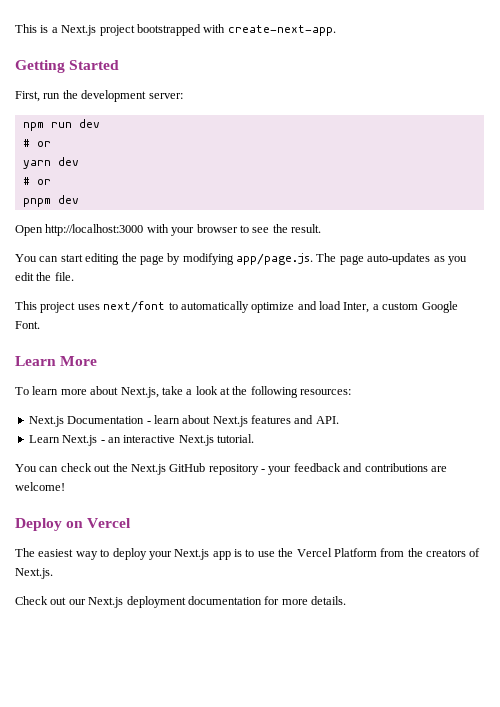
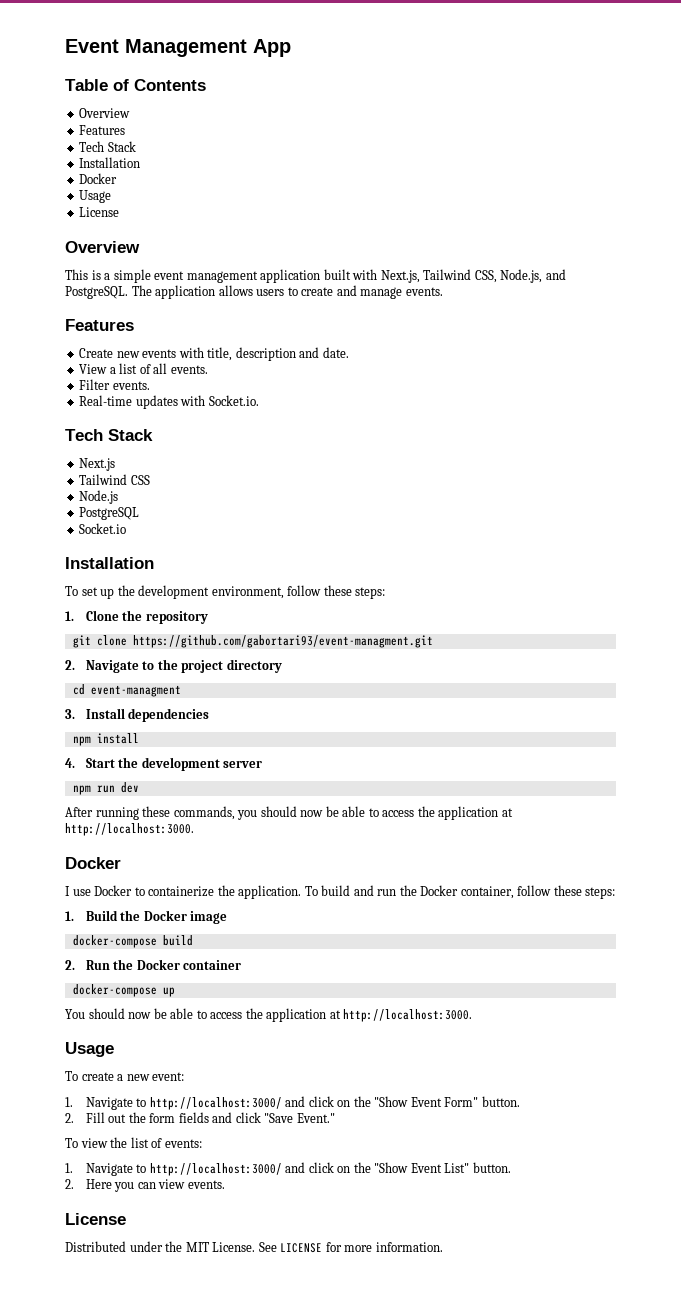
- This is a Next.js project bootstrapped with create-next-app.
- Getting Started
- First, run the development server:
+ Event Management App
+ Table of Contents
+ Overview
+ Features
+ Tech Stack
+ Installation
+ Docker
+ Usage
+ License
+ Overview
+ This is a simple event management application built with Next.js, Tailwind CSS, Node.js, and PostgreSQL. The application allows users to create and manage events.
+ Features
+ Create new events with title, description and date.
+ View a list of all events.
+ Filter events.
+ Real-time updates with Socket.io.
+ Tech Stack
+ Next.js
+ Tailwind CSS
+ Node.js
+ PostgreSQL
+ Socket.io
+ Installation
+ To set up the development environment, follow these steps:
+ 1. Clone the repository
+ git clone https://github.com/gabortari93/event-managment.git
+ 2. Navigate to the project directory
+ cd event-managment
+ 3. Install dependencies
+ npm install
+ 4. Start the development server
  npm run dev
- # or
- yarn dev
- # or
- pnpm dev
- Open http://localhost:3000 with your browser to see the result.
- You can start editing the page by modifying app/page.js. The page auto-updates as you edit the file.
- This project uses next/font to automatically optimize and load Inter, a custom Google Font.
- Learn More
- To learn more about Next.js, take a look at the following resources:
- Next.js Documentation - learn about Next.js features and API.
- Learn Next.js - an interactive Next.js tutorial.
- You can check out the Next.js GitHub repository - your feedback and contributions are welcome!
- Deploy on Vercel
- The easiest way to deploy your Next.js app is to use the Vercel Platform from the creators of Next.js.
- Check out our Next.js deployment documentation for more details.
+ After running these commands, you should now be able to access the application at http://localhost:3000.
+ Docker
+ I use Docker to containerize the application. To build and run the Docker container, follow these steps:
+ 1. Build the Docker image
+ docker-compose build
+ 2. Run the Docker container
+ docker-compose up
+ You should now be able to access the application at http://localhost:3000.
+ Usage
+ To create a new event:
+ 1. Navigate to http://localhost:3000/ and click on the "Show Event Form" button.
+ 2. Fill out the form fields and click "Save Event."
+ To view the list of events:
+ 1. Navigate to http://localhost:3000/ and click on the "Show Event List" button.
+ 2. Here you can view events.
+ License
+ Distributed under the MIT License. See LICENSE for more information.

